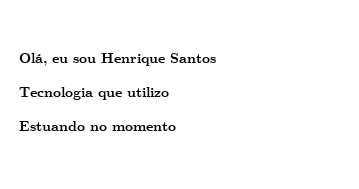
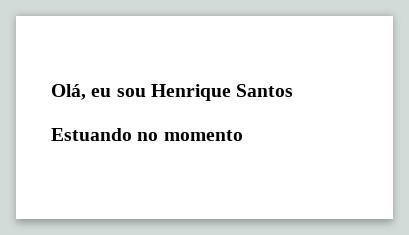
- Tecnologia que utilizo

